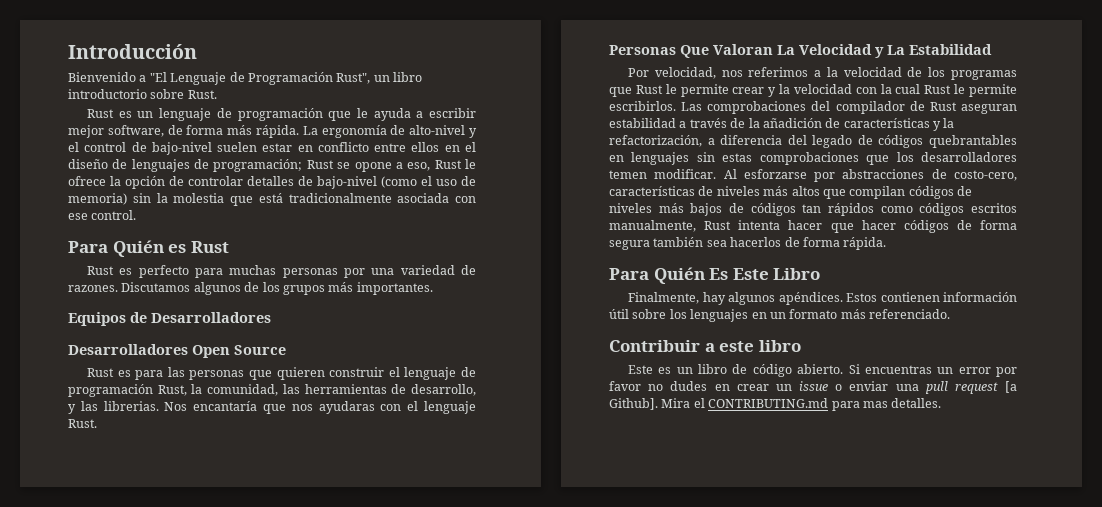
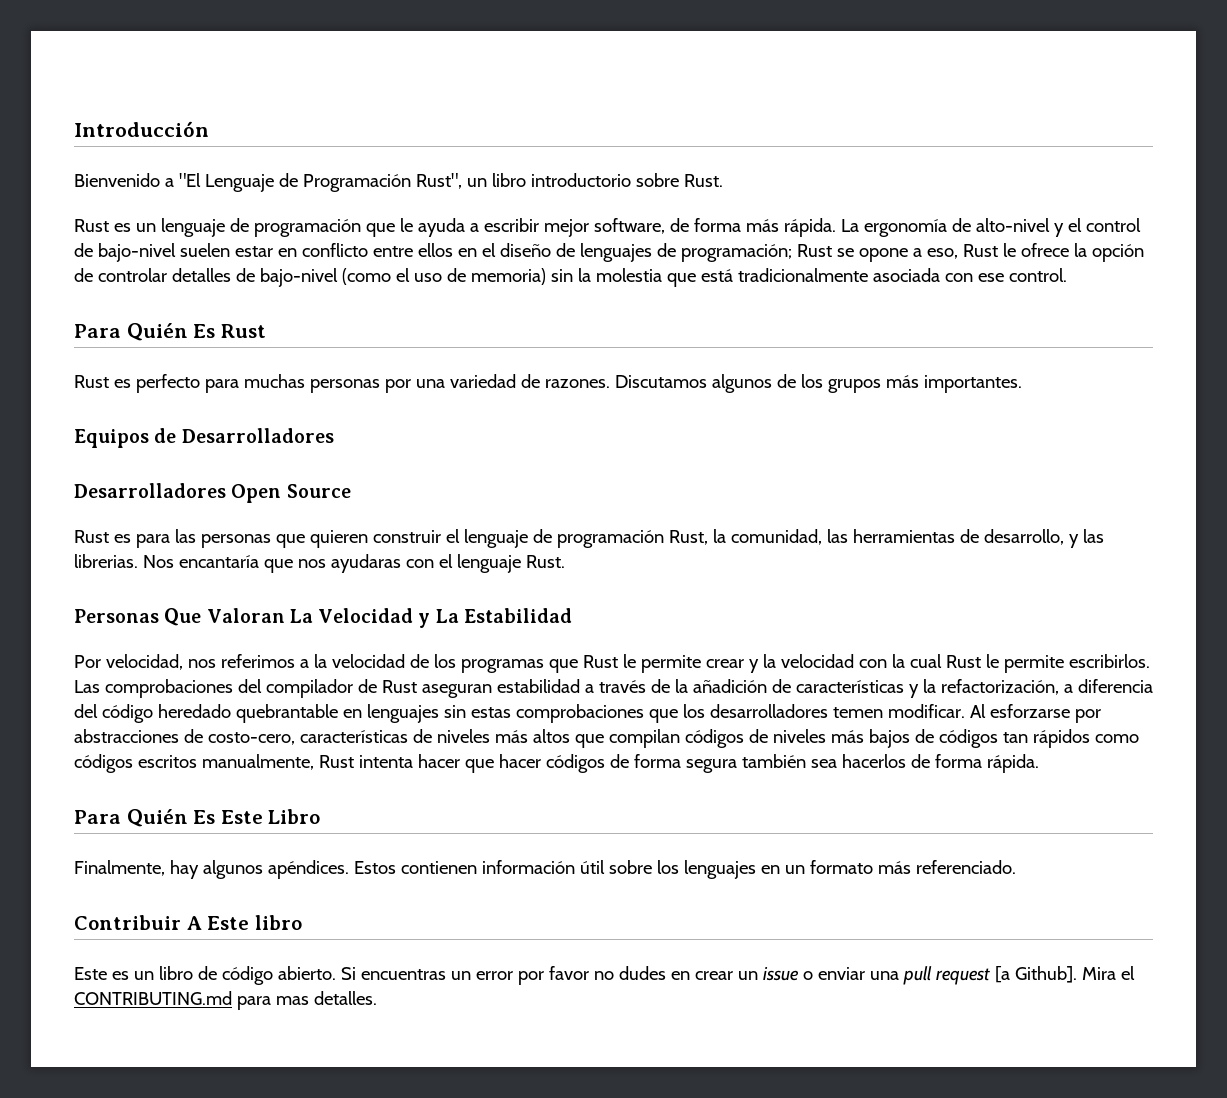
- Para Quién es Rust
+ Para Quién Es Rust
- Las comprobaciones del compilador de Rust aseguran estabilidad a través de la añadición de características y la refactorización, a diferencia del legado de códigos quebrantables en lenguajes sin estas comprobaciones que los desarrolladores temen modificar.
+ Las comprobaciones del compilador de Rust aseguran estabilidad a través de la añadición de características y la refactorización, a diferencia del código heredado quebrantable en lenguajes sin estas comprobaciones que los desarrolladores temen modificar.
- Contribuir a este libro
+ Contribuir A Este libro

